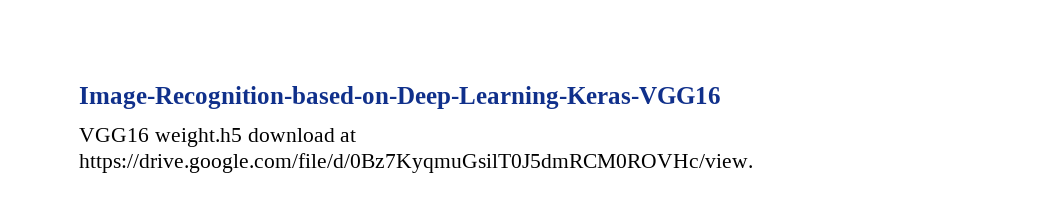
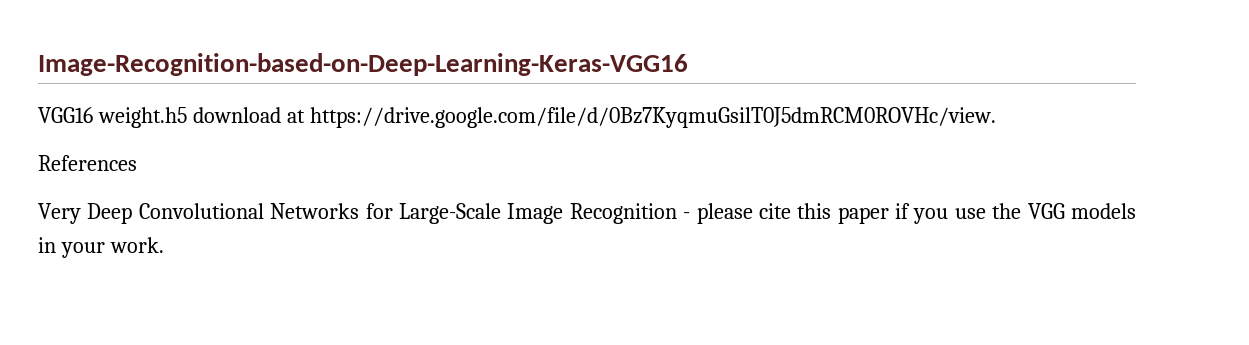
+ References
+ Very Deep Convolutional Networks for Large-Scale Image Recognition - please cite this paper if you use the VGG models in your work.

